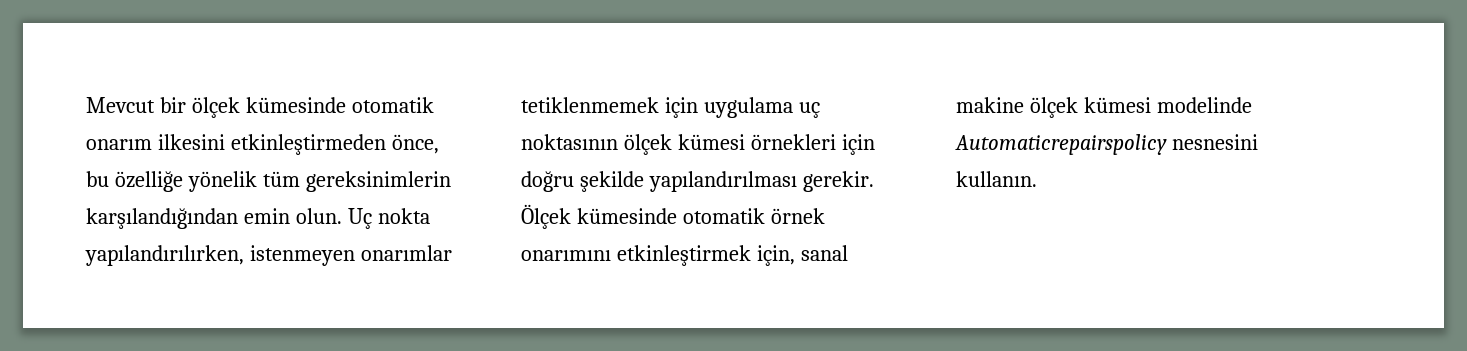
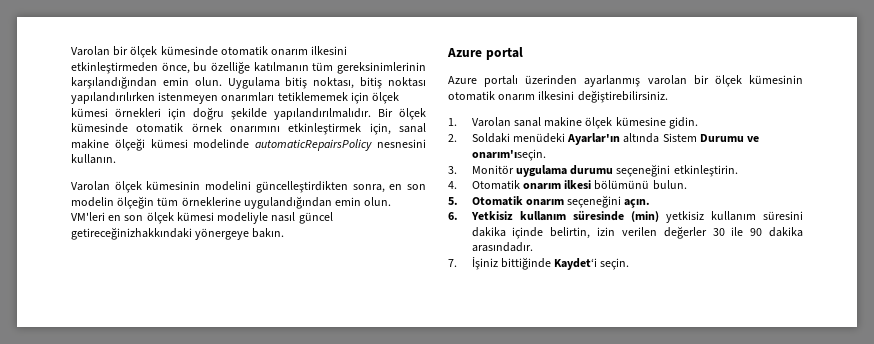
- Mevcut bir ölçek kümesinde otomatik onarım ilkesini etkinleştirmeden önce, bu özelliğe yönelik tüm gereksinimlerin karşılandığından emin olun. Uç nokta yapılandırılırken, istenmeyen onarımlar tetiklenmemek için uygulama uç noktasının ölçek kümesi örnekleri için doğru şekilde yapılandırılması gerekir. Ölçek kümesinde otomatik örnek onarımını etkinleştirmek için, sanal makine ölçek kümesi modelinde Automaticrepairspolicy nesnesini kullanın.
+ Varolan bir ölçek kümesinde otomatik onarım ilkesini etkinleştirmeden önce, bu özelliğe katılmanın tüm gereksinimlerinin karşılandığından emin olun. Uygulama bitiş noktası, bitiş noktası yapılandırılırken istenmeyen onarımları tetiklememek için ölçek kümesi örnekleri için doğru şekilde yapılandırılmalıdır. Bir ölçek kümesinde otomatik örnek onarımını etkinleştirmek için, sanal makine ölçeği kümesi modelinde automaticRepairsPolicy nesnesini kullanın.
+ Varolan ölçek kümesinin modelini güncelleştirdikten sonra, en son modelin ölçeğin tüm örneklerine uygulandığından emin olun. VM'leri en son ölçek kümesi modeliyle nasıl güncel getireceğinizhakkındaki yönergeye bakın.
+ Azure portal
+ Azure portalı üzerinden ayarlanmış varolan bir ölçek kümesinin otomatik onarım ilkesini değiştirebilirsiniz.
+ 1. Varolan sanal makine ölçek kümesine gidin.
+ 2. Soldaki menüdeki Ayarlar'ın altında Sistem Durumu ve onarım'ıseçin.
+ 3. Monitör uygulama durumu seçeneğini etkinleştirin.
+ 4. Otomatik onarım ilkesi bölümünü bulun.
+ 5. Otomatik onarım seçeneğini açın.
+ 6. Yetkisiz kullanım süresinde (min) yetkisiz kullanım süresini dakika içinde belirtin, izin verilen değerler 30 ile 90 dakika arasındadır.
+ 7. İşiniz bittiğinde Kaydet‘i seçin.

